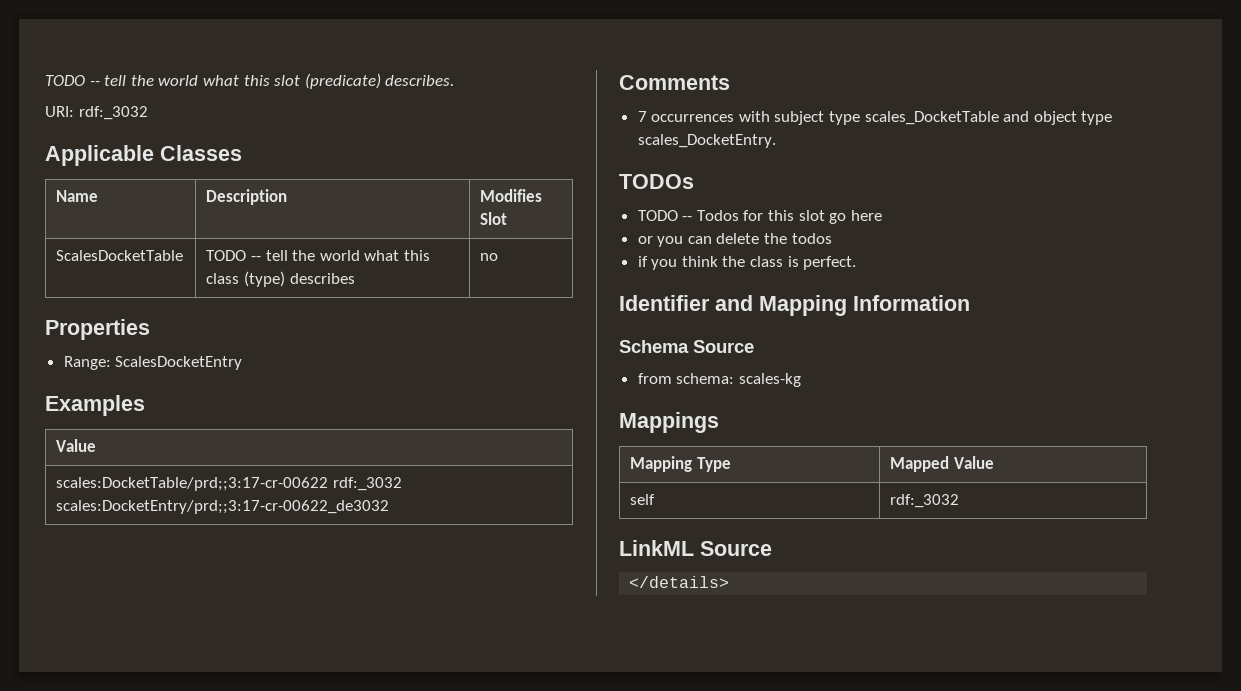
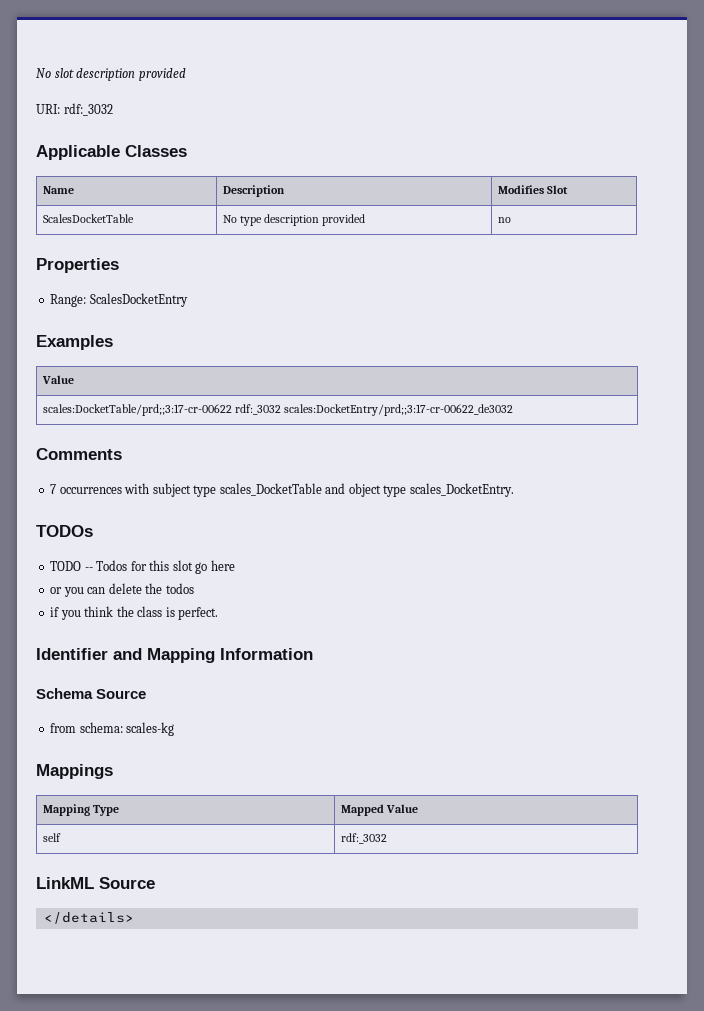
- TODO -- tell the world what this slot (predicate) describes.
+ No slot description provided
- ScalesDocketTable | TODO -- tell the world what this class (type) describes | no
+ ScalesDocketTable | No type description provided | no

